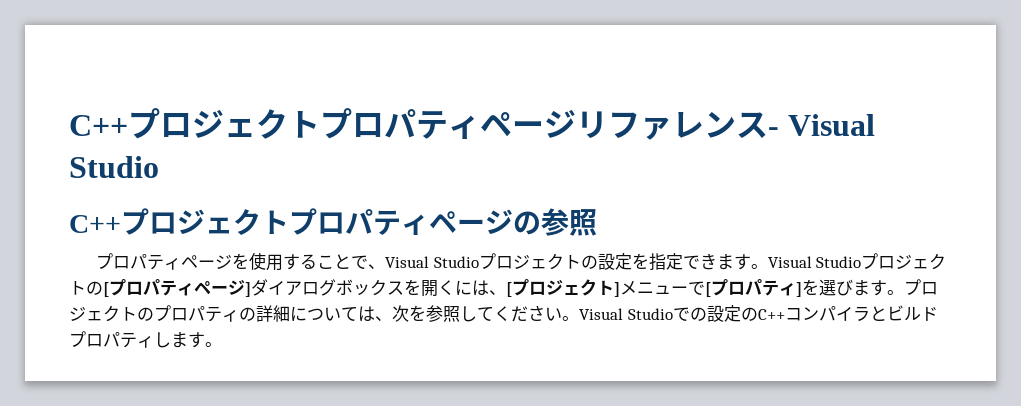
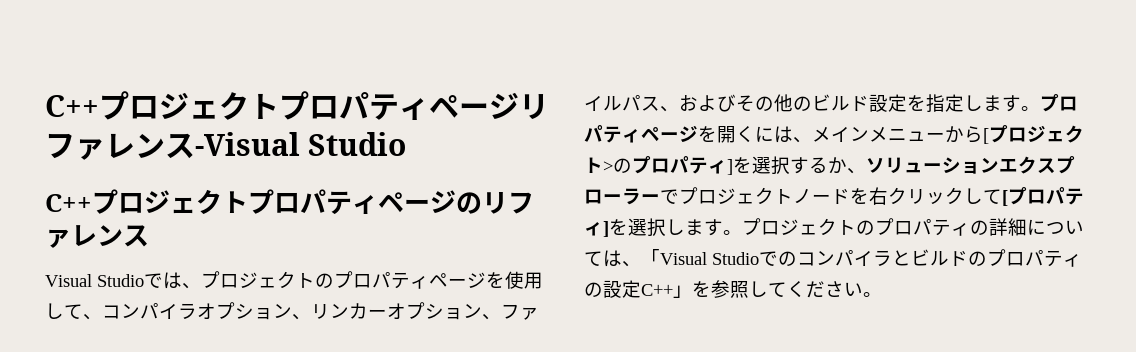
- C++プロジェクトプロパティページリファレンス- Visual Studio
+ C++プロジェクトプロパティページリファレンス-Visual Studio
- C++プロジェクトプロパティページの参照
- プロパティページを使用することで、Visual Studioプロジェクトの設定を指定できます。Visual Studioプロジェクトの[プロパティページ]ダイアログボックスを開くには、[プロジェクト]メニューで[プロパティ]を選びます。
+ C++プロジェクトプロパティページのリファレンス
+ Visual Studioでは、プロジェクトのプロパティページを使用して、コンパイラオプション、リンカーオプション、ファイルパス、およびその他のビルド設定を指定します。プロパティページを開くには、メインメニューから[プロジェクト>のプロパティ]を選択するか、ソリューションエクスプローラーでプロジェクトノードを右クリックして[プロパティ]を選択します。
- プロジェクトのプロパティの詳細については、次を参照してください。Visual Studioでの設定のC++コンパイラとビルドプロパティします。
+ プロジェクトのプロパティの詳細については、「Visual Studioでのコンパイラとビルドのプロパティの設定C++」を参照してください。

